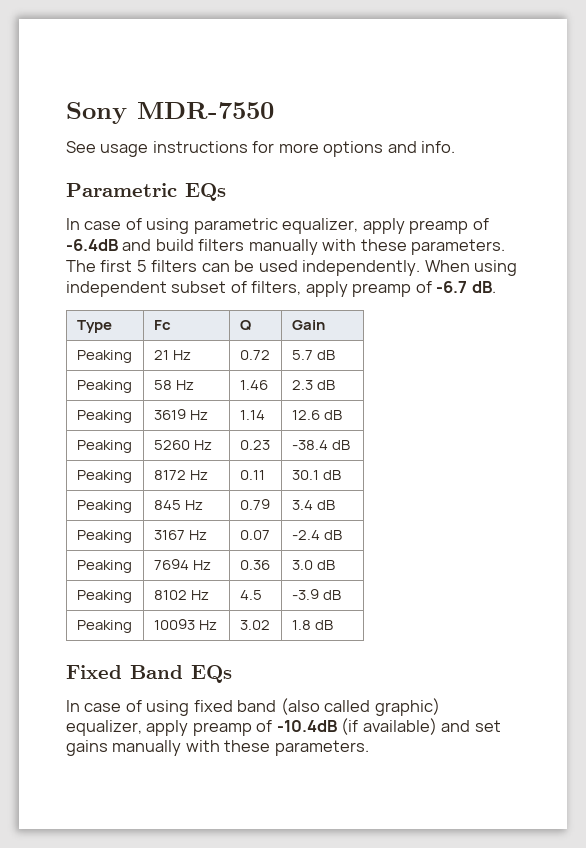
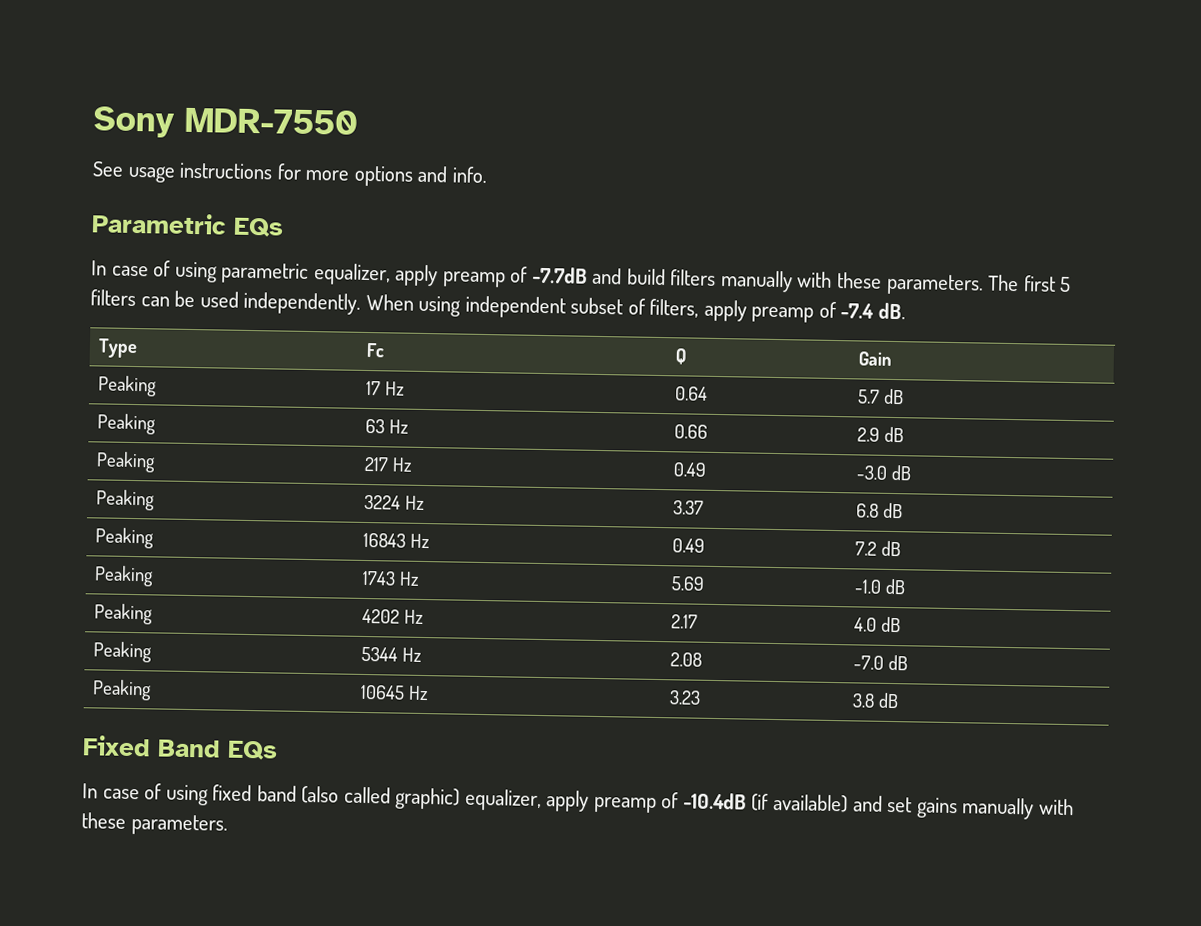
- In case of using parametric equalizer, apply preamp of -6.4dB and build filters manually with these parameters.
+ In case of using parametric equalizer, apply preamp of -7.7dB and build filters manually with these parameters.
- When using independent subset of filters, apply preamp of -6.7 dB.
+ When using independent subset of filters, apply preamp of -7.4 dB.
- Peaking | 21 Hz | 0.72 | 5.7 dB
+ Peaking | 17 Hz | 0.64 | 5.7 dB
- Peaking | 58 Hz | 1.46 | 2.3 dB
- Peaking | 3619 Hz | 1.14 | 12.6 dB
- Peaking | 5260 Hz | 0.23 | -38.4 dB
- Peaking | 8172 Hz | 0.11 | 30.1 dB
- Peaking | 845 Hz | 0.79 | 3.4 dB
- Peaking | 3167 Hz | 0.07 | -2.4 dB
- Peaking | 7694 Hz | 0.36 | 3.0 dB
- Peaking | 8102 Hz | 4.5 | -3.9 dB
- Peaking | 10093 Hz | 3.02 | 1.8 dB
+ Peaking | 63 Hz | 0.66 | 2.9 dB
+ Peaking | 217 Hz | 0.49 | -3.0 dB
+ Peaking | 3224 Hz | 3.37 | 6.8 dB
+ Peaking | 16843 Hz | 0.49 | 7.2 dB
+ Peaking | 1743 Hz | 5.69 | -1.0 dB
+ Peaking | 4202 Hz | 2.17 | 4.0 dB
+ Peaking | 5344 Hz | 2.08 | -7.0 dB
+ Peaking | 10645 Hz | 3.23 | 3.8 dB

